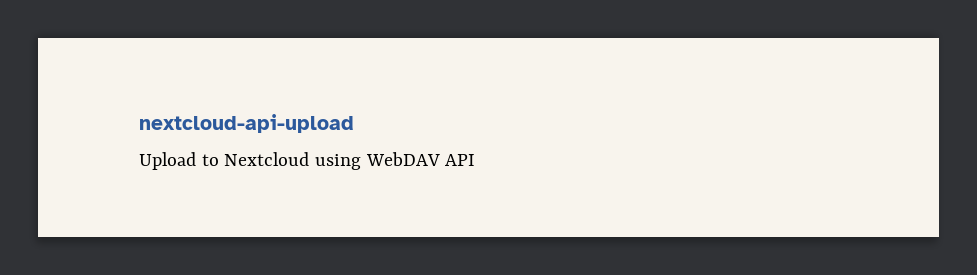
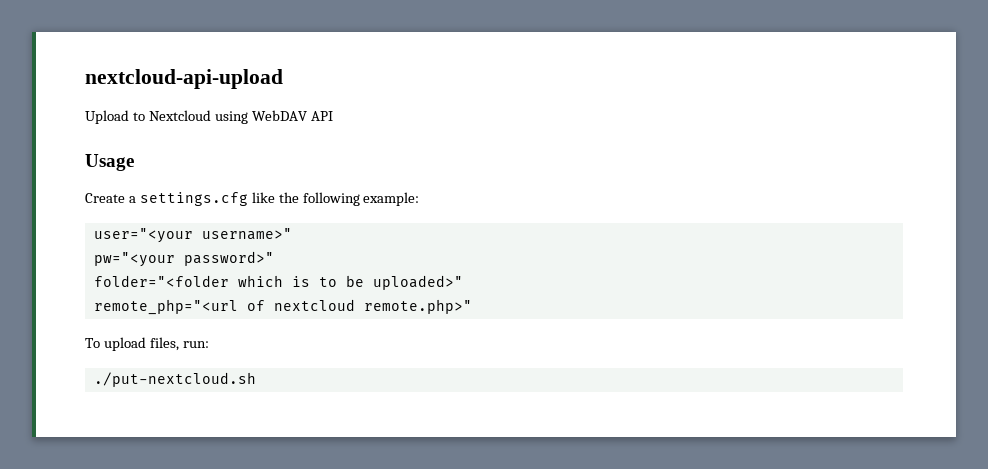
+ Usage
+ Create a settings.cfg like the following example:
+ user="<your username>"
+ pw="<your password>"
+ folder="<folder which is to be uploaded>"
+ remote_php="<url of nextcloud remote.php>"
+ To upload files, run:
+ ./put-nextcloud.sh

